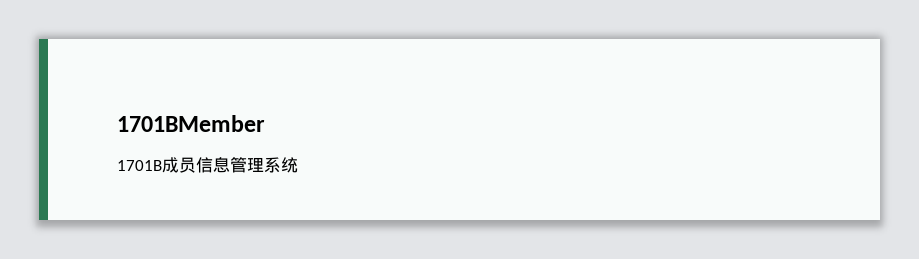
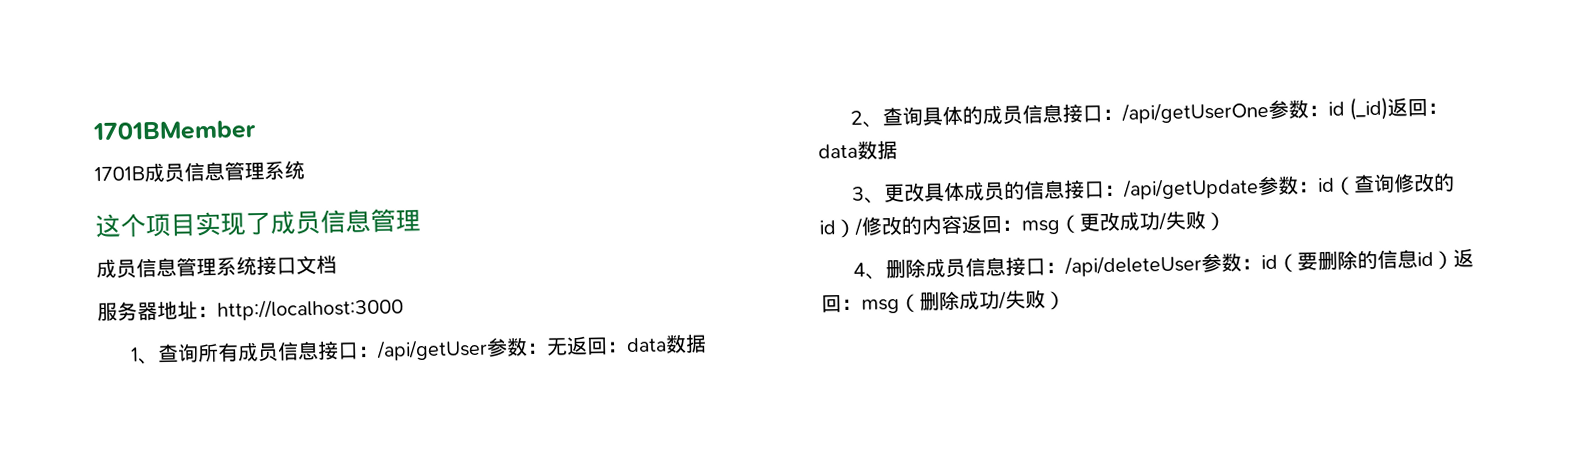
+ 这个项目实现了成员信息管理
+ 成员信息管理系统接口文档
+ 服务器地址：http://localhost:3000
+ 1、查询所有成员信息接口：/api/getUser参数：无返回：data数据
+ 2、查询具体的成员信息接口：/api/getUserOne参数：id (_id)返回：data数据
+ 3、更改具体成员的信息接口：/api/getUpdate参数：id（查询修改的id）/修改的内容返回：msg（更改成功/失败）
+ 4、删除成员信息接口：/api/deleteUser参数：id（要删除的信息id）返回：msg（删除成功/失败）

